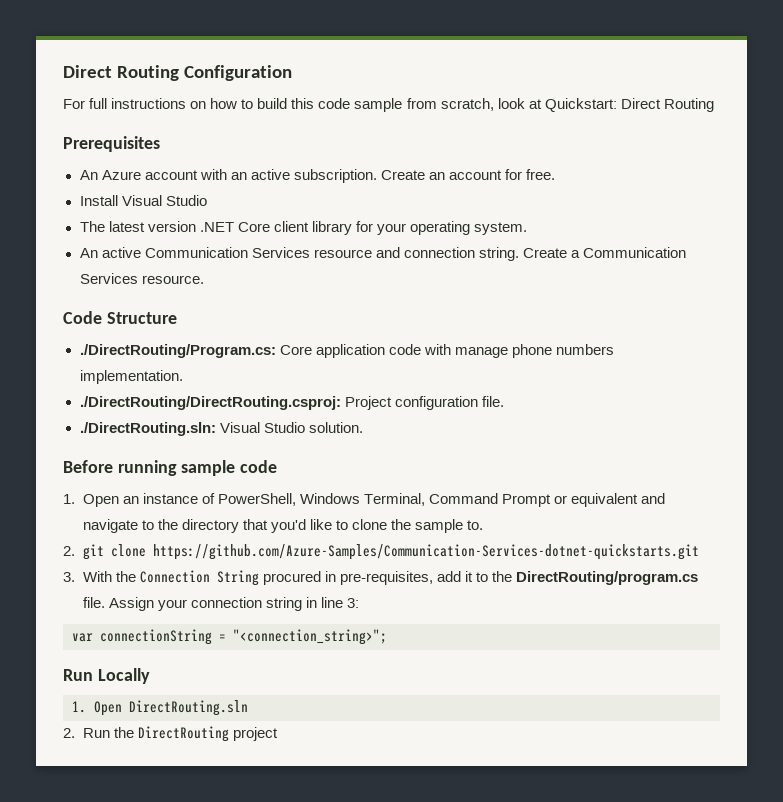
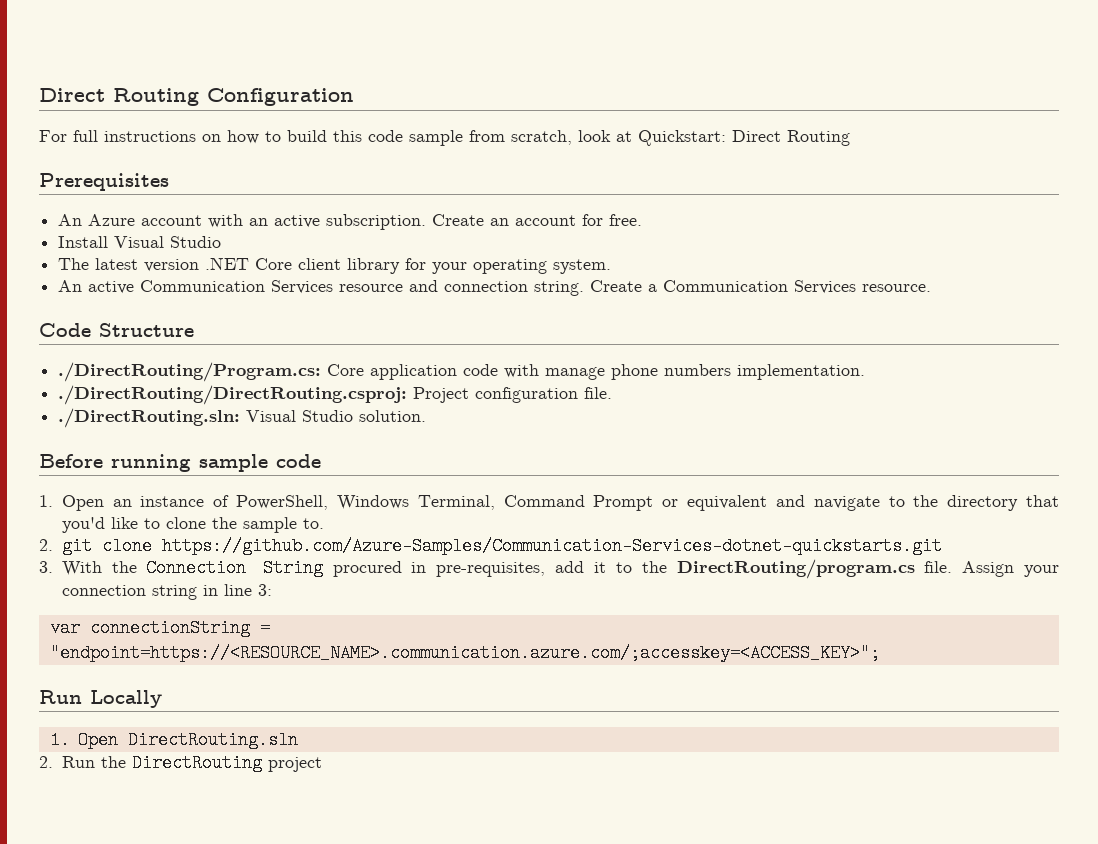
- var connectionString = "<connection_string>";
+ var connectionString = "endpoint=https://<RESOURCE_NAME>.communication.azure.com/;accesskey=<ACCESS_KEY>";

